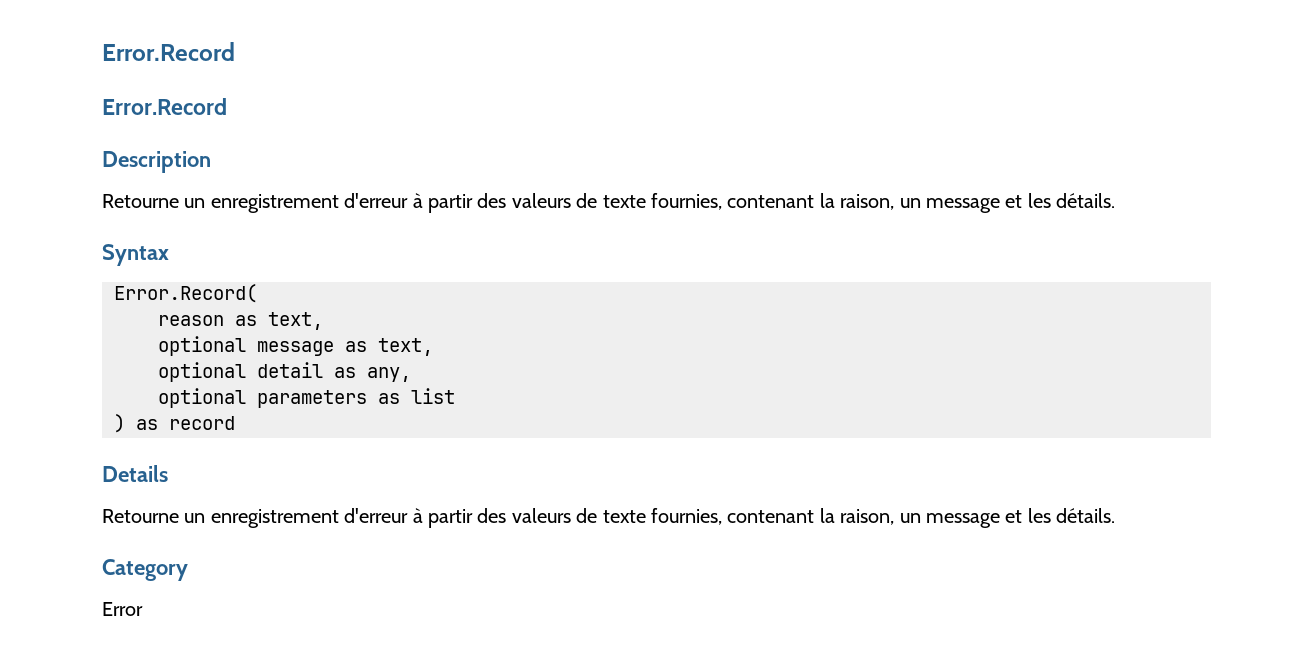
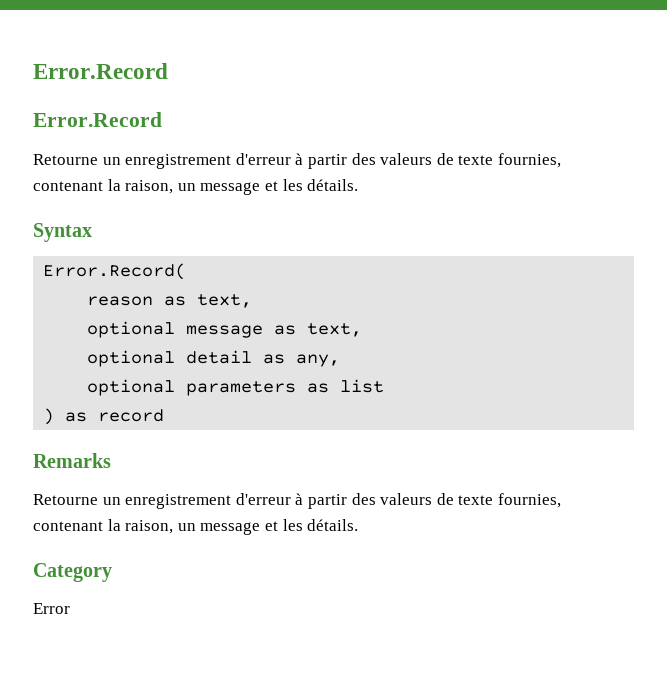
- Description
- Details
+ Remarks

